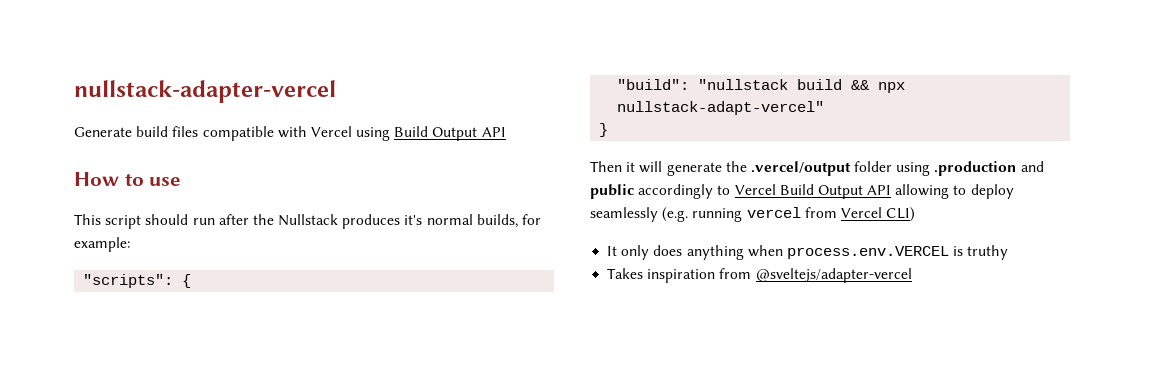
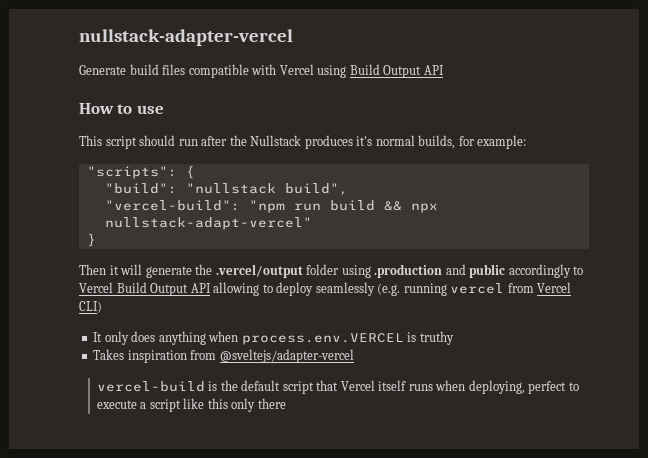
- "build": "nullstack build && npx nullstack-adapt-vercel"
+ "build": "nullstack build",
+ "vercel-build": "npm run build && npx nullstack-adapt-vercel"
+ vercel-build is the default script that Vercel itself runs when deploying, perfect to execute a script like this only there

